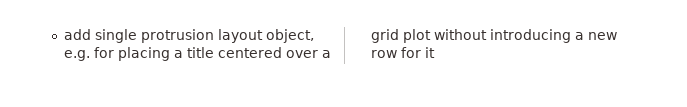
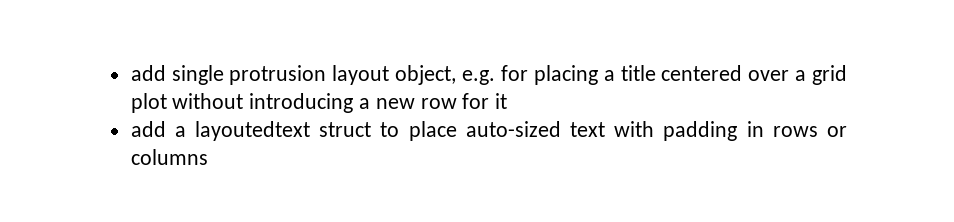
+ add a layoutedtext struct to place auto-sized text with padding in rows or columns

